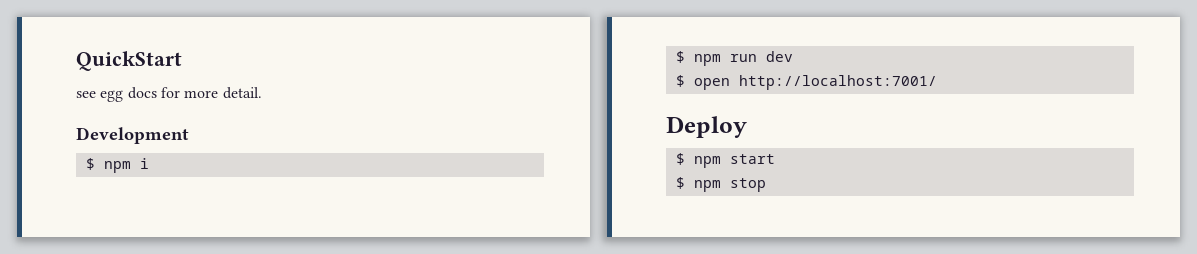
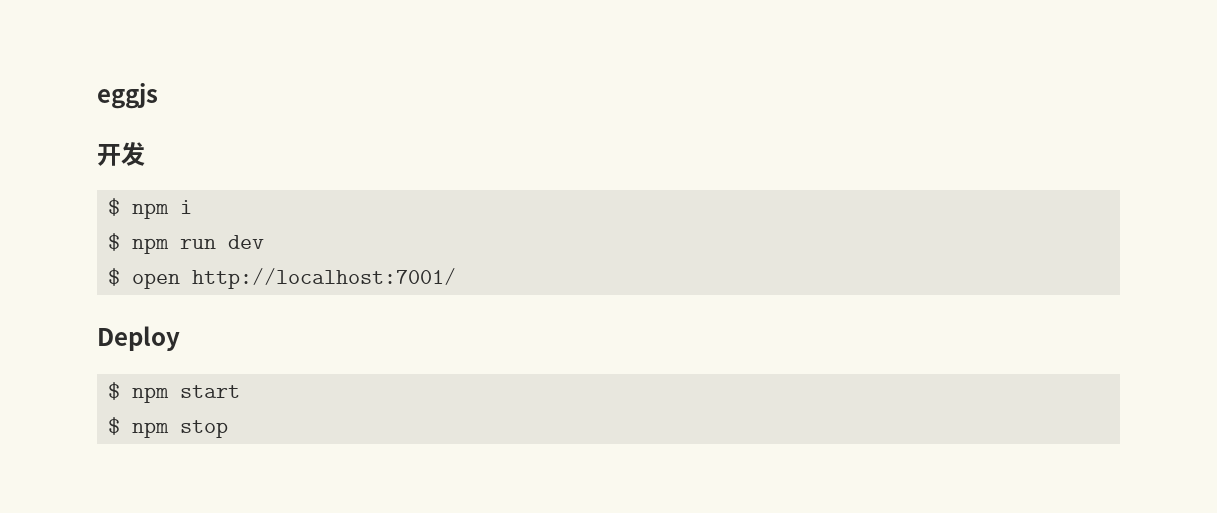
- QuickStart
- see egg docs for more detail.
- Development
+ eggjs
+ 开发

